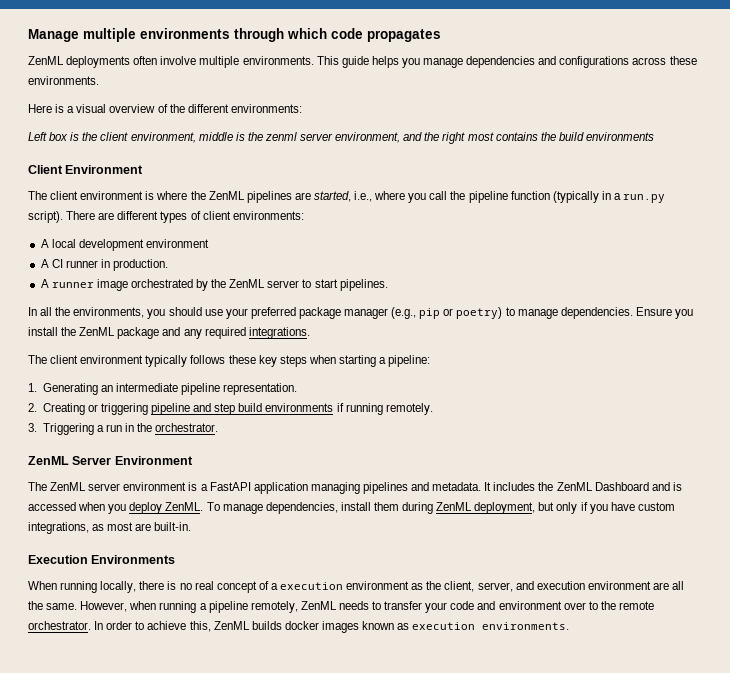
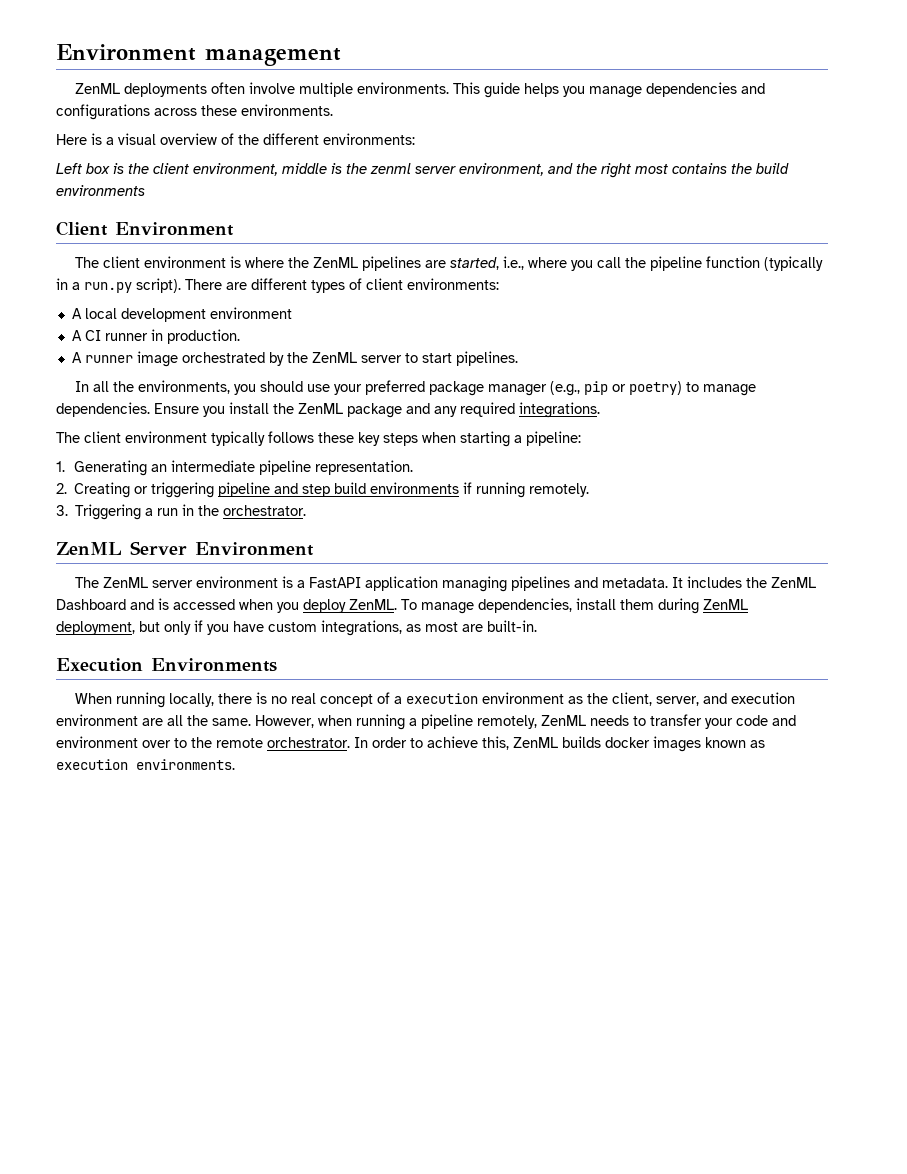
- Manage multiple environments through which code propagates
+ Environment management

